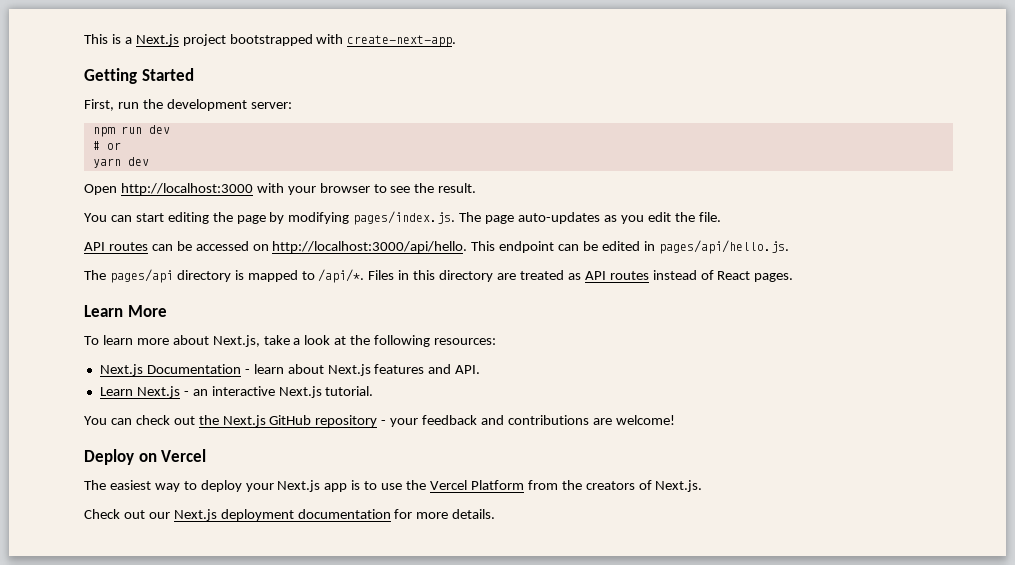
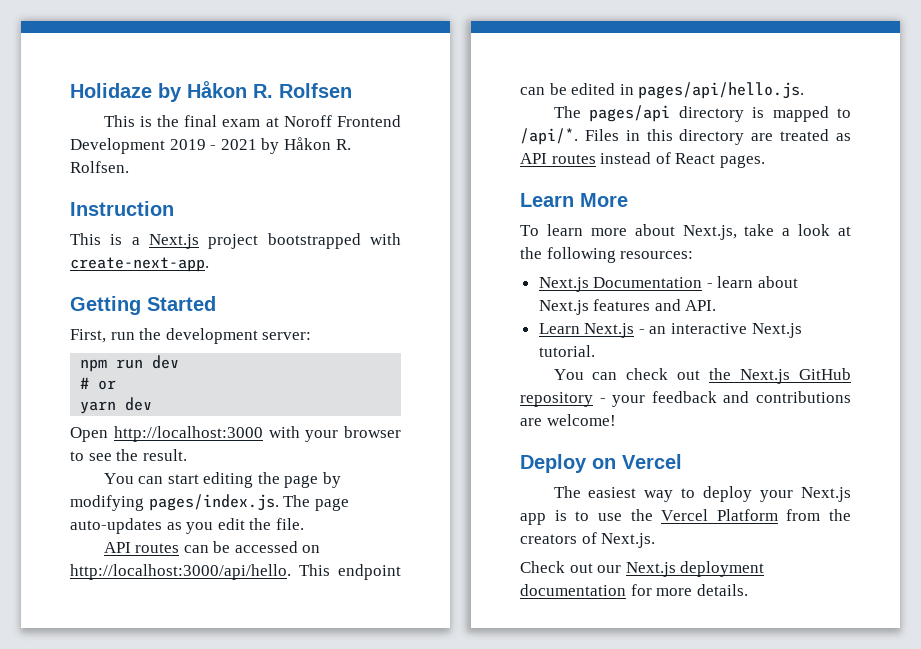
+ Holidaze by Håkon R. Rolfsen
+ This is the final exam at Noroff Frontend Development 2019 - 2021 by Håkon R. Rolfsen.
+ Instruction

